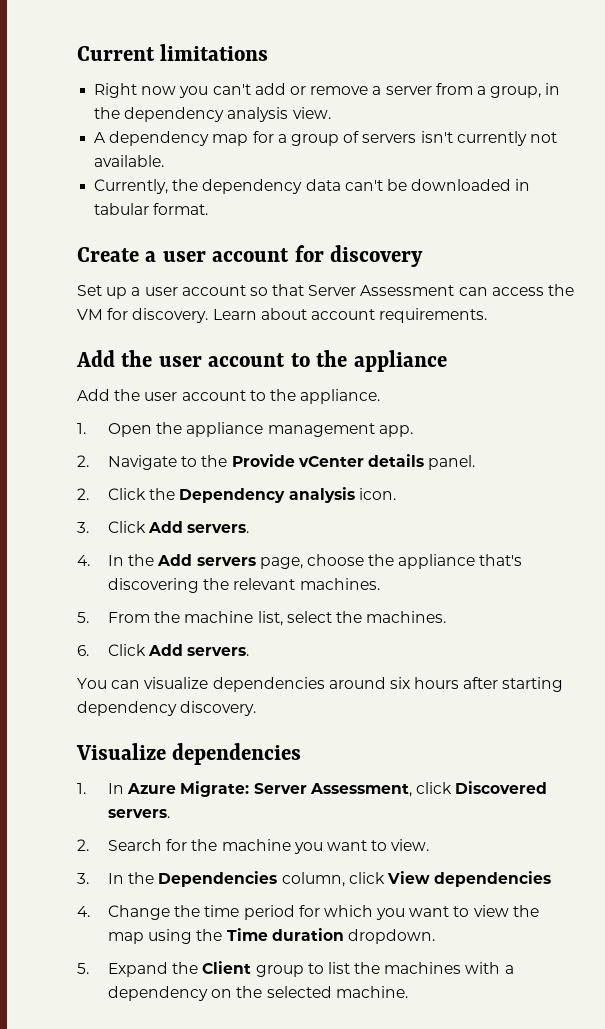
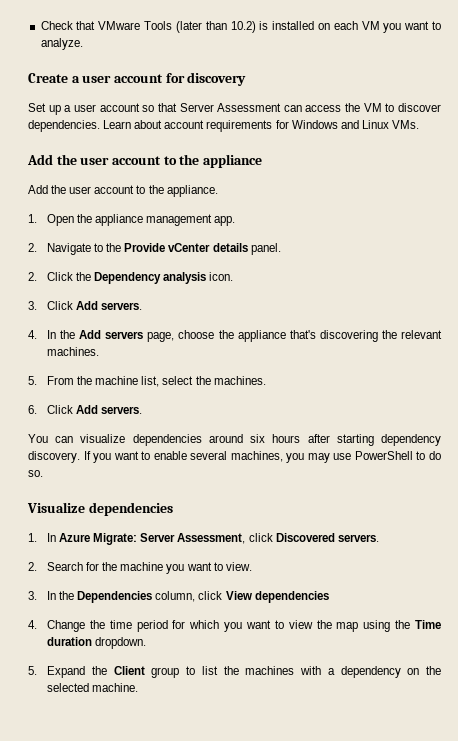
- Current limitations
- Right now you can't add or remove a server from a group, in the dependency analysis view.
- A dependency map for a group of servers isn't currently not available.
- Currently, the dependency data can't be downloaded in tabular format.
+ Check that VMware Tools (later than 10.2) is installed on each VM you want to analyze.
- Set up a user account so that Server Assessment can access the VM for discovery. Learn about account requirements.
+ Set up a user account so that Server Assessment can access the VM to discover dependencies. Learn about account requirements for Windows and Linux VMs.
+ If you want to enable several machines, you may use PowerShell to do so.

